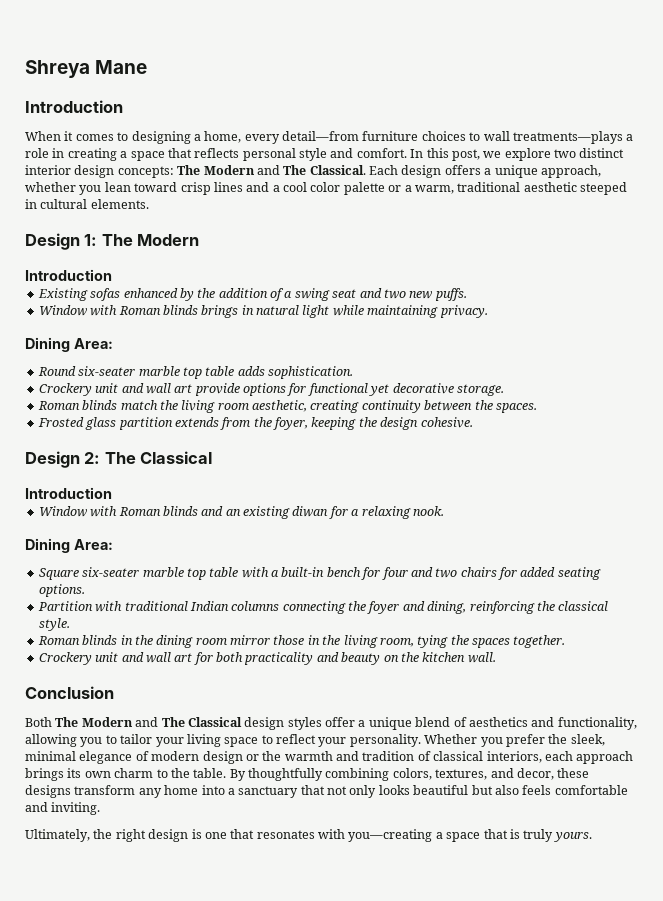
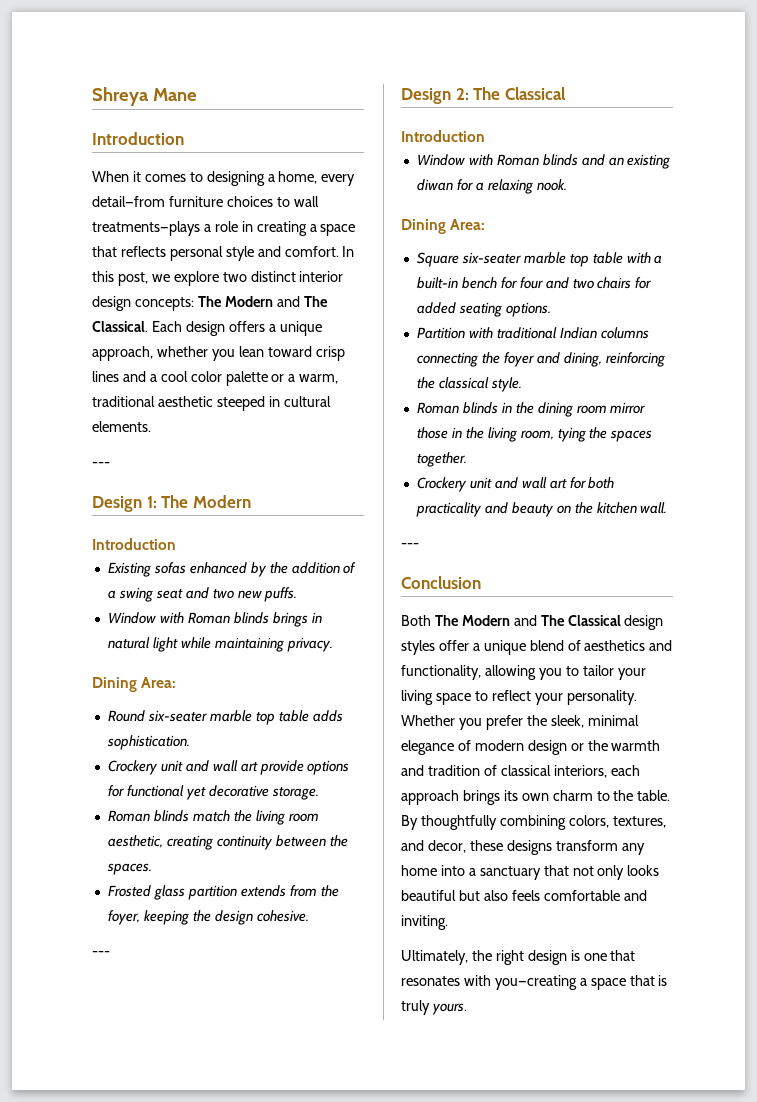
  Each design offers a unique approach, whether you lean toward crisp lines and a cool color palette or a warm, traditional aesthetic steeped in cultural elements.
+ ---
  Frosted glass partition extends from the foyer, keeping the design cohesive.
+ ---
  Crockery unit and wall art for both practicality and beauty on the kitchen wall.
+ ---

